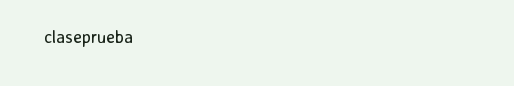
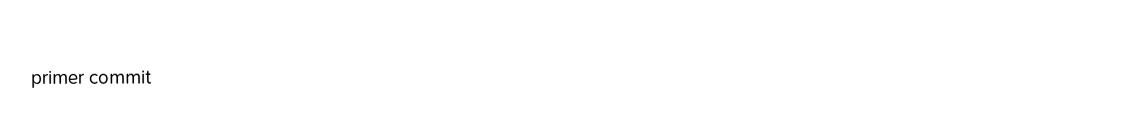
- claseprueba
+ primer commit

